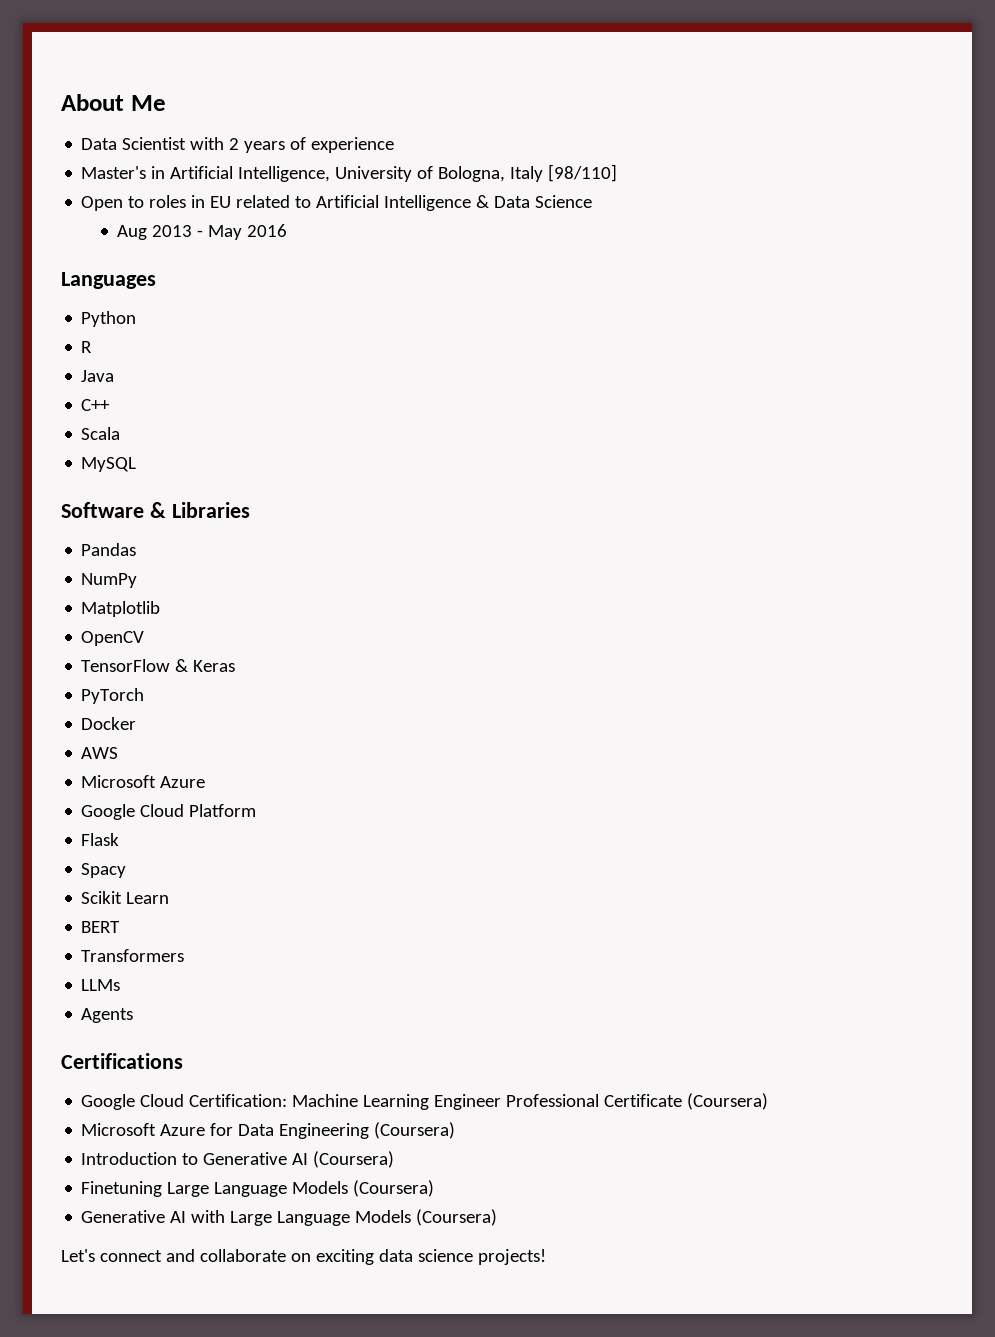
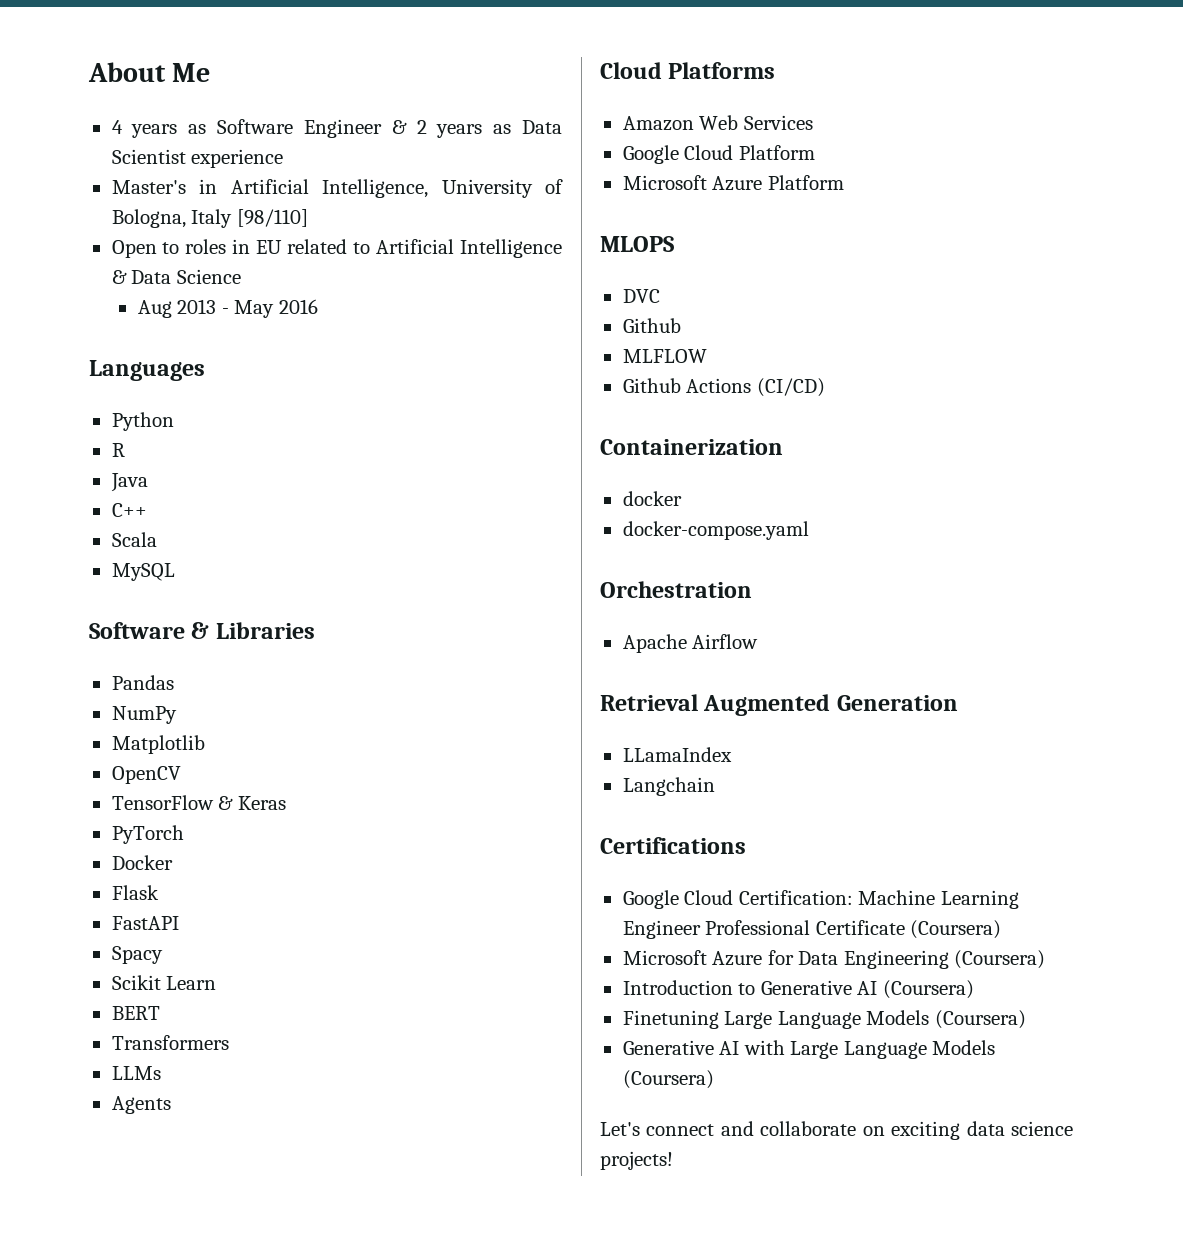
- Data Scientist with 2 years of experience
+ 4 years as Software Engineer & 2 years as Data Scientist experience
- AWS
- Microsoft Azure
- Google Cloud Platform
  Flask
+ FastAPI
+ Cloud Platforms
+ Amazon Web Services
+ Google Cloud Platform
+ Microsoft Azure Platform
+ MLOPS
+ DVC
+ Github
+ MLFLOW
+ Github Actions (CI/CD)
+ Containerization
+ docker
+ docker-compose.yaml
+ Orchestration
+ Apache Airflow
+ Retrieval Augmented Generation
+ LLamaIndex
+ Langchain

